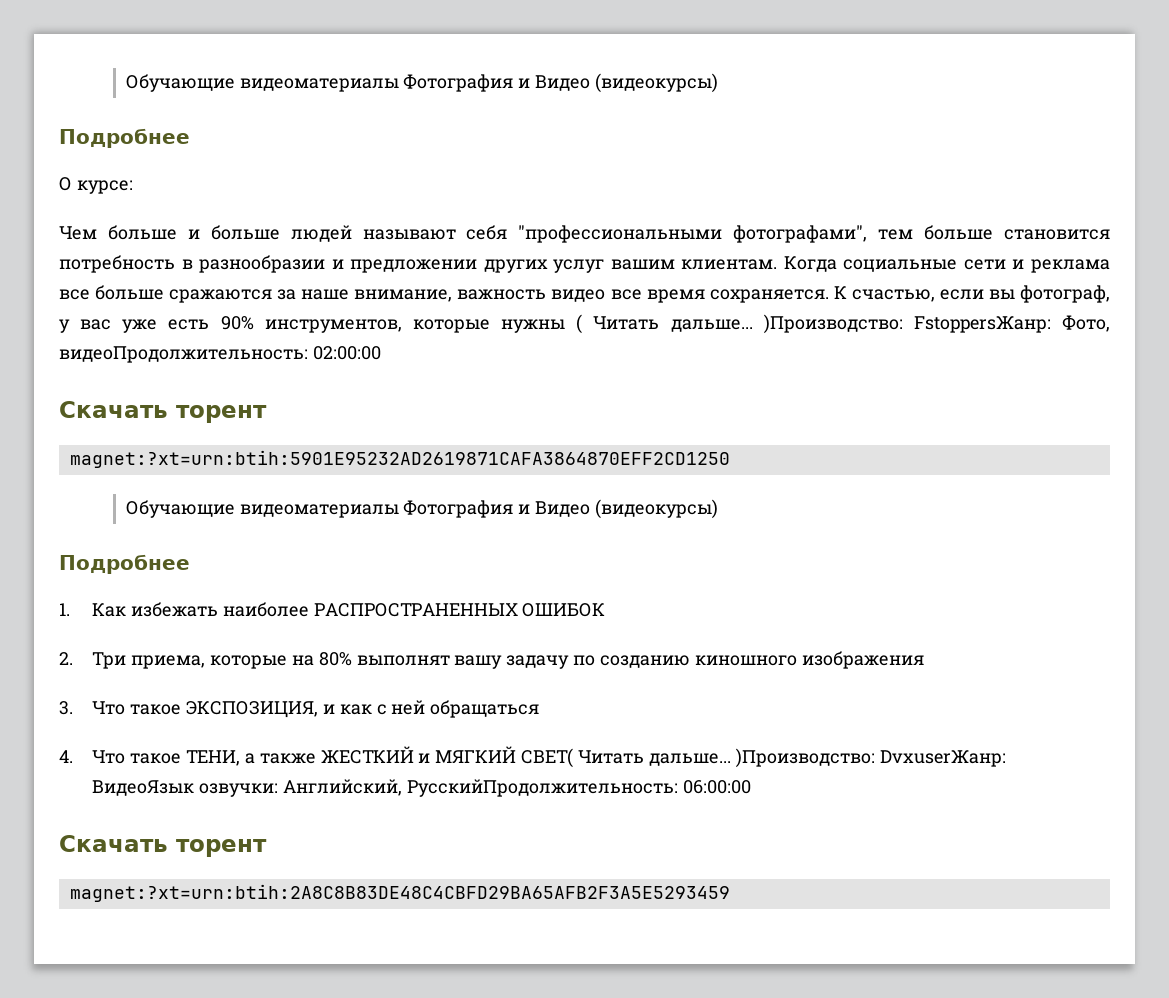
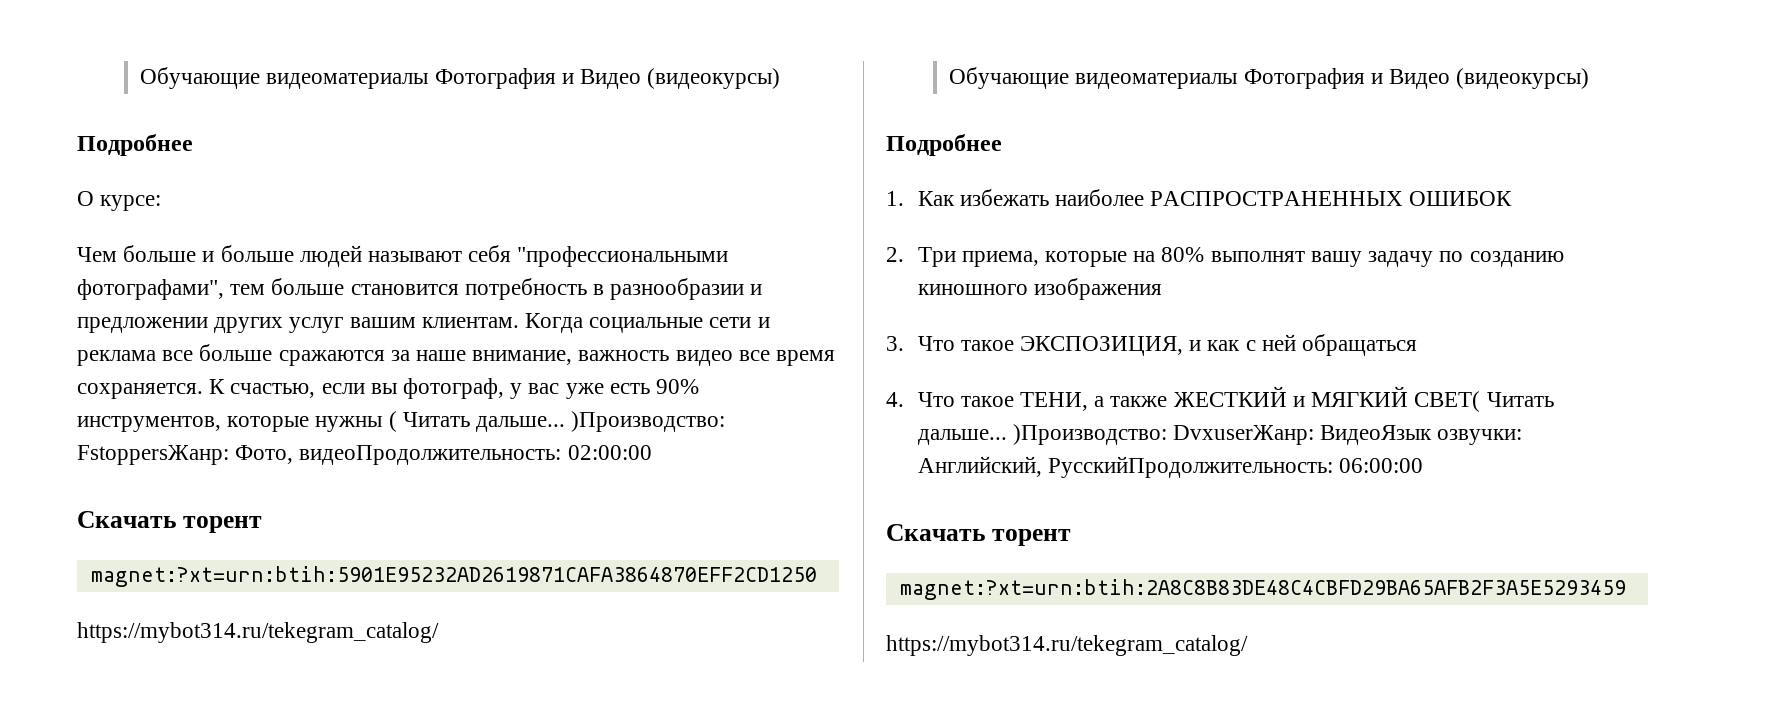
  magnet:?xt=urn:btih:5901E95232AD2619871CAFA3864870EFF2CD1250
+ https://mybot314.ru/tekegram_catalog/
  magnet:?xt=urn:btih:2A8C8B83DE48C4CBFD29BA65AFB2F3A5E5293459
+ https://mybot314.ru/tekegram_catalog/

